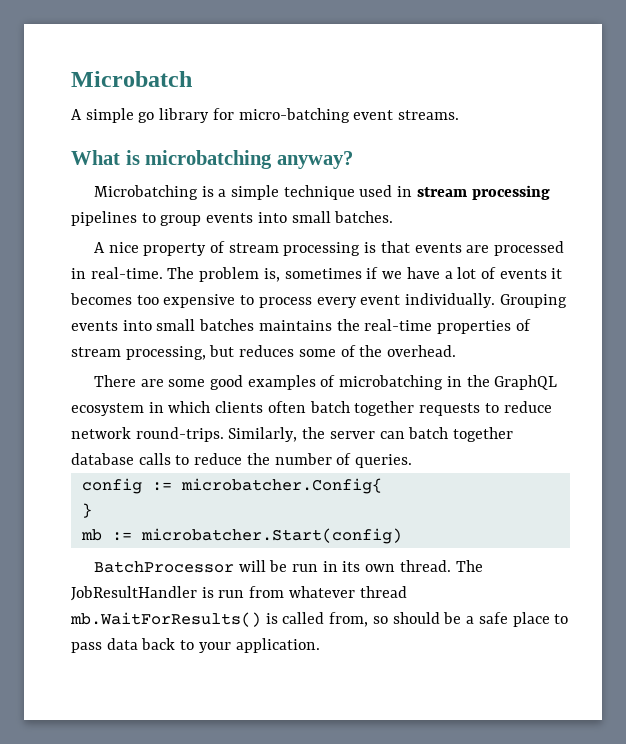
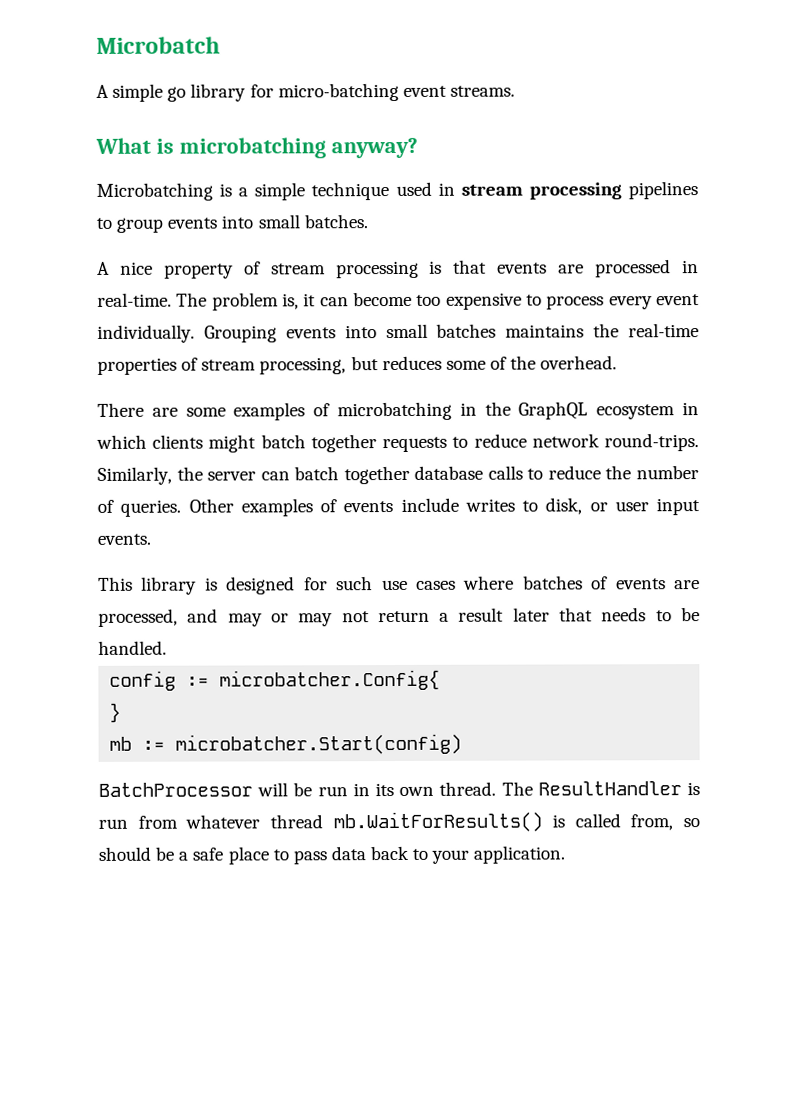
- The problem is, sometimes if we have a lot of events it becomes too expensive to process every event individually.
+ The problem is, it can become too expensive to process every event individually.
- There are some good examples of microbatching in the GraphQL ecosystem in which clients often batch together requests to reduce network round-trips.
+ There are some examples of microbatching in the GraphQL ecosystem in which clients might batch together requests to reduce network round-trips.
+ Other examples of events include writes to disk, or user input events.
+ This library is designed for such use cases where batches of events are processed, and may or may not return a result later that needs to be handled.
- The JobResultHandler is run from whatever thread mb.WaitForResults() is called from, so should be a safe place to pass data back to your application.
+ The ResultHandler is run from whatever thread mb.WaitForResults() is called from, so should be a safe place to pass data back to your application.

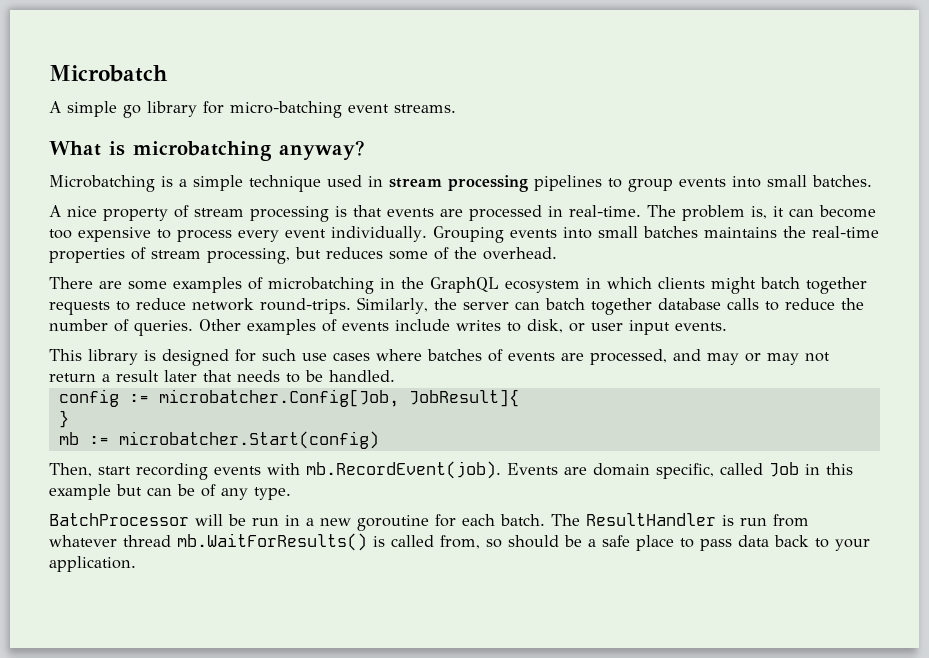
- config := microbatcher.Config{
+ config := microbatcher.Config[Job, JobResult]{
+ Then, start recording events with mb.RecordEvent(job). Events are domain specific, called Job in this example but can be of any type.
- BatchProcessor will be run in its own thread.
+ BatchProcessor will be run in a new goroutine for each batch.

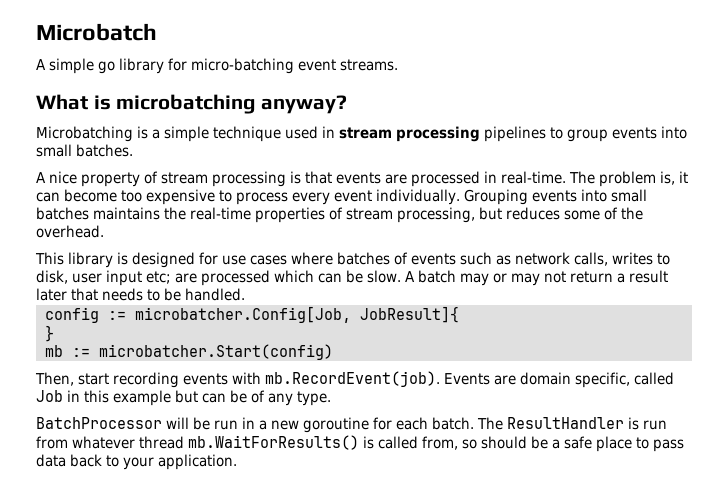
- There are some examples of microbatching in the GraphQL ecosystem in which clients might batch together requests to reduce network round-trips. Similarly, the server can batch together database calls to reduce the number of queries. Other examples of events include writes to disk, or user input events.
- This library is designed for such use cases where batches of events are processed, and may or may not return a result later that needs to be handled.
+ This library is designed for use cases where batches of events such as network calls, writes to disk, user input etc; are processed which can be slow. A batch may or may not return a result later that needs to be handled.

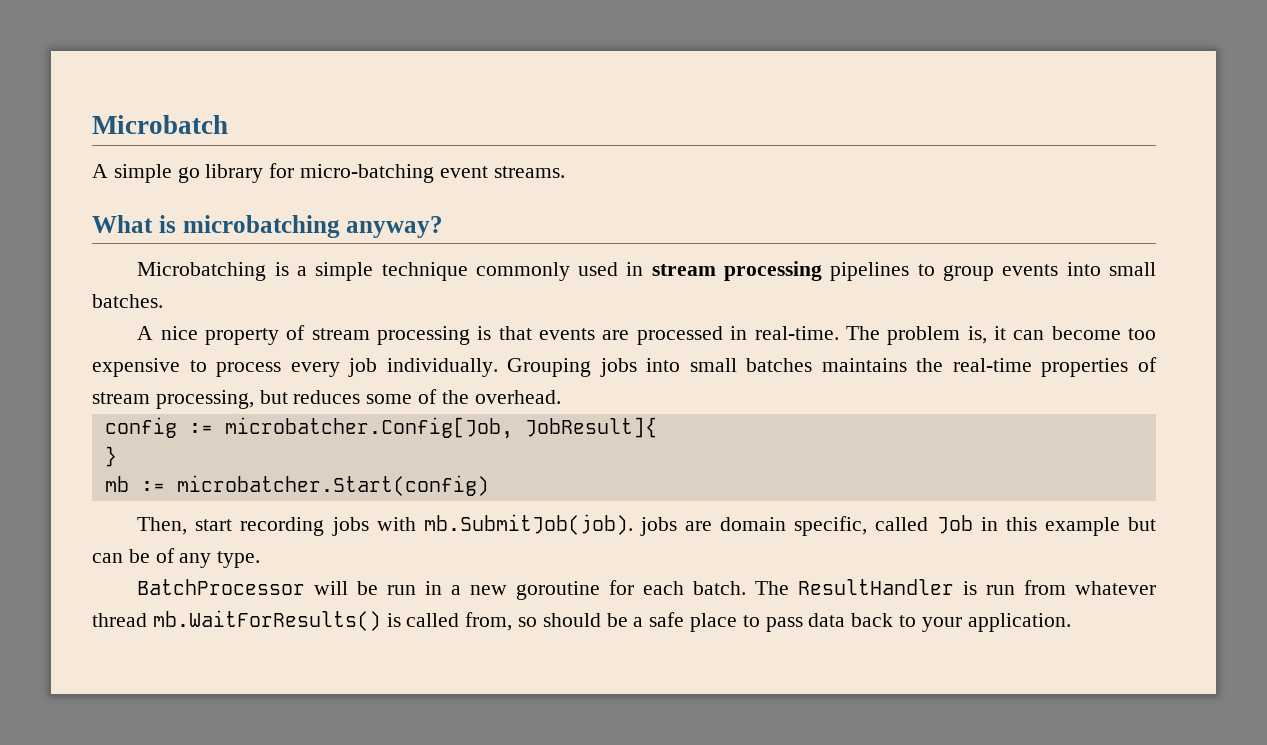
- Microbatching is a simple technique used in stream processing pipelines to group events into small batches.
+ Microbatching is a simple technique commonly used in stream processing pipelines to group events into small batches.
- The problem is, it can become too expensive to process every event individually.
+ The problem is, it can become too expensive to process every job individually.
- Grouping events into small batches maintains the real-time properties of stream processing, but reduces some of the overhead.
+ Grouping jobs into small batches maintains the real-time properties of stream processing, but reduces some of the overhead.
- This library is designed for use cases where batches of events such as network calls, writes to disk, user input etc; are processed which can be slow. A batch may or may not return a result later that needs to be handled.
- Then, start recording events with mb.RecordEvent(job). Events are domain specific, called Job in this example but can be of any type.
+ Then, start recording jobs with mb.SubmitJob(job). jobs are domain specific, called Job in this example but can be of any type.

